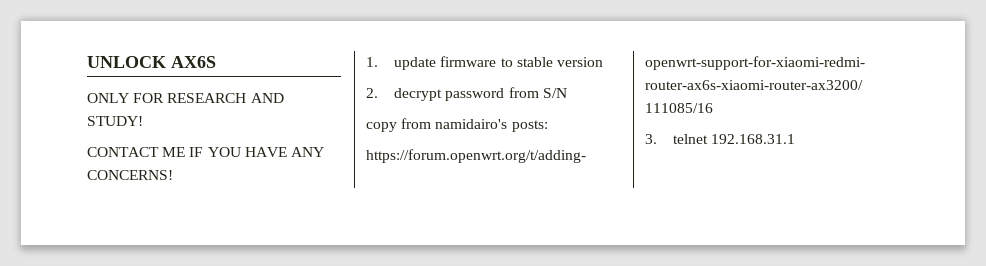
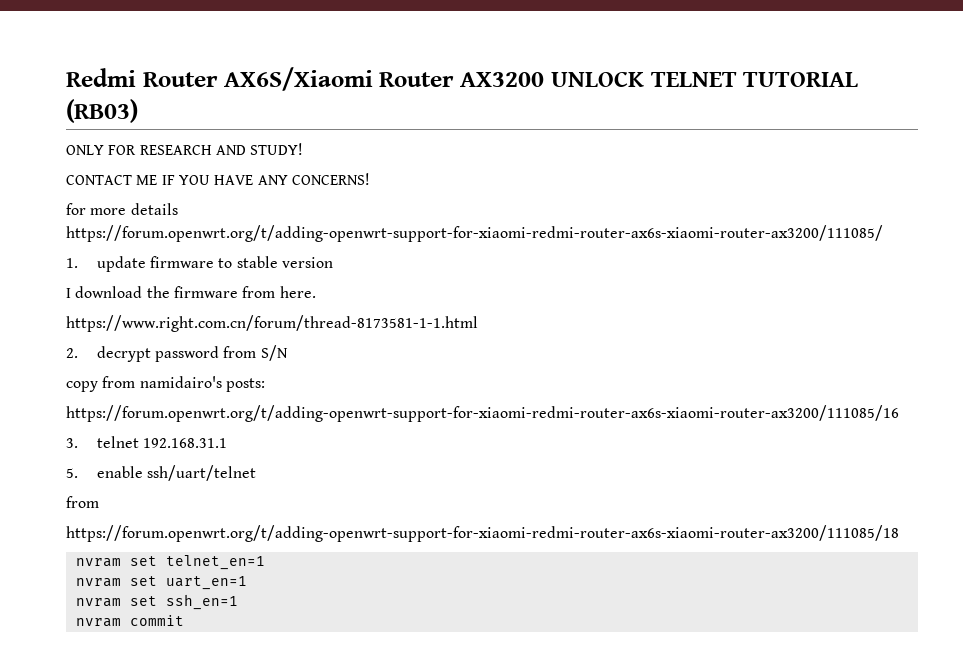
- UNLOCK AX6S
+ Redmi Router AX6S/Xiaomi Router AX3200 UNLOCK TELNET TUTORIAL (RB03)
+ for more details https://forum.openwrt.org/t/adding-openwrt-support-for-xiaomi-redmi-router-ax6s-xiaomi-router-ax3200/111085/
+ I download the firmware from here.
+ https://www.right.com.cn/forum/thread-8173581-1-1.html
+ 5. enable ssh/uart/telnet
+ from
+ https://forum.openwrt.org/t/adding-openwrt-support-for-xiaomi-redmi-router-ax6s-xiaomi-router-ax3200/111085/18
+ nvram set telnet_en=1
+ nvram set uart_en=1
+ nvram set ssh_en=1
+ nvram commit

